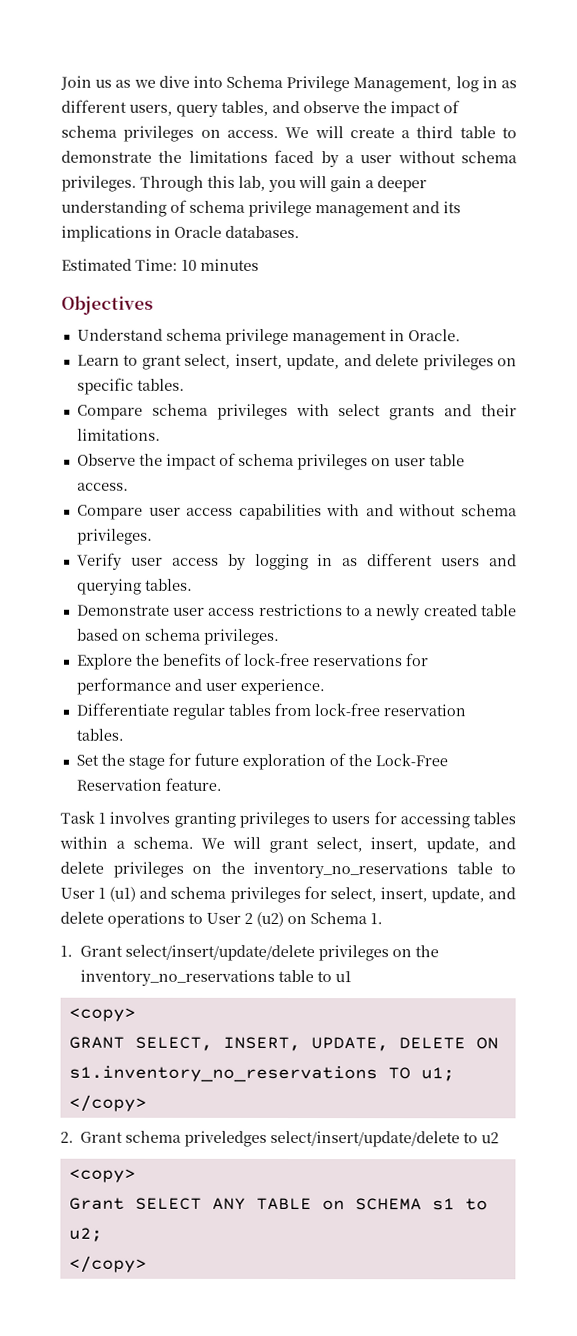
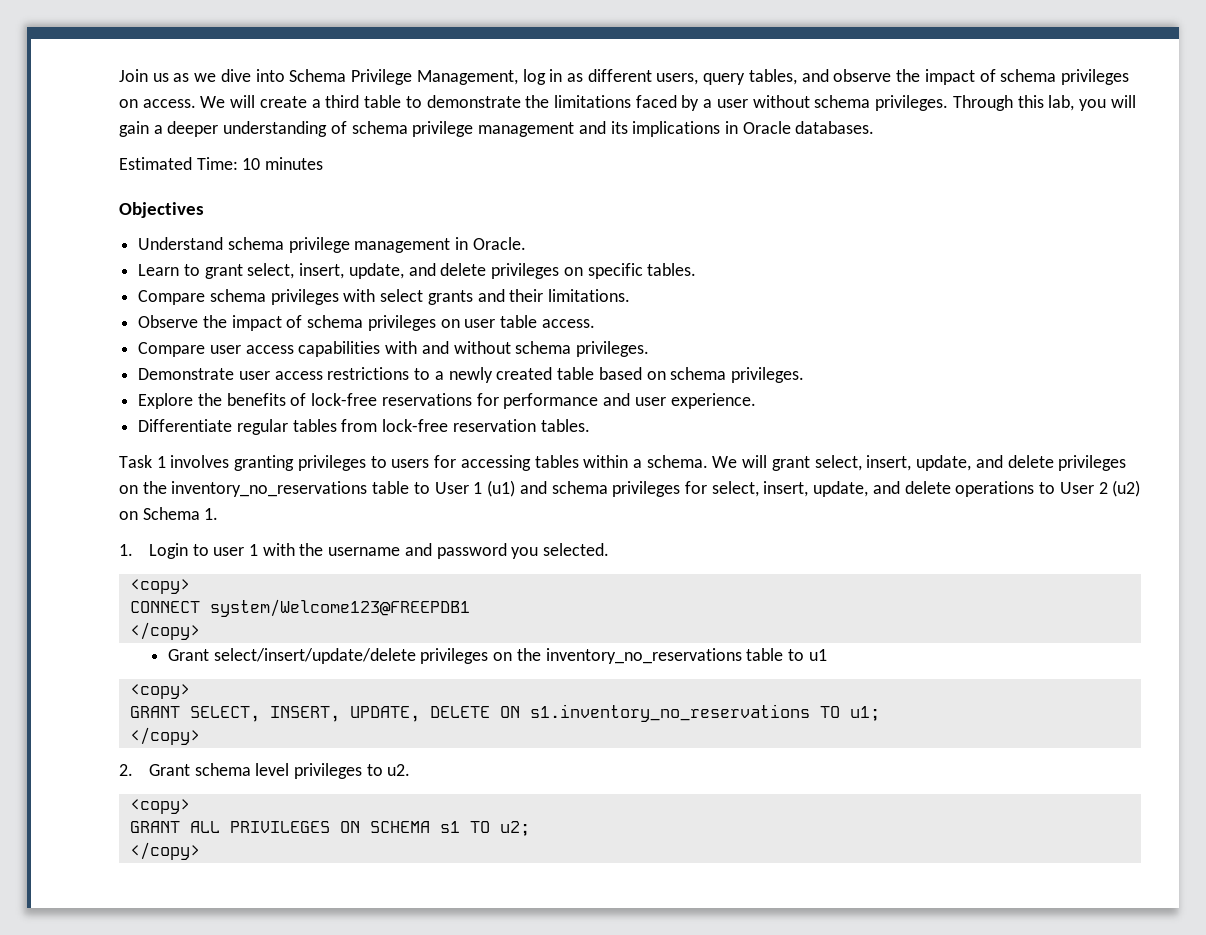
- Verify user access by logging in as different users and querying tables.
- Set the stage for future exploration of the Lock-Free Reservation feature.
- 1. Grant select/insert/update/delete privileges on the inventory_no_reservations table to u1
+ 1. Login to user 1 with the username and password you selected.
+ <copy>
+ CONNECT system/Welcome123@FREEPDB1
+ </copy>
+ Grant select/insert/update/delete privileges on the inventory_no_reservations table to u1
- 2. Grant schema priveledges select/insert/update/delete to u2
+ 2. Grant schema level privileges to u2.
  <copy>
- Grant SELECT ANY TABLE on SCHEMA s1 to u2;
+ GRANT ALL PRIVILEGES ON SCHEMA s1 TO u2;

